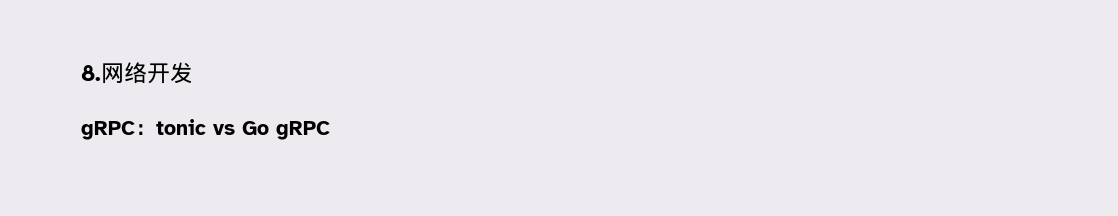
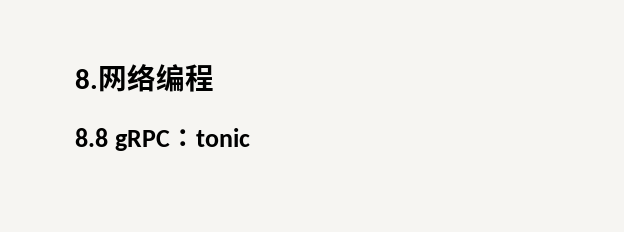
- 8.网络开发
- gRPC：tonic vs Go gRPC
+ 8.网络编程
+ 8.8 gRPC：tonic

